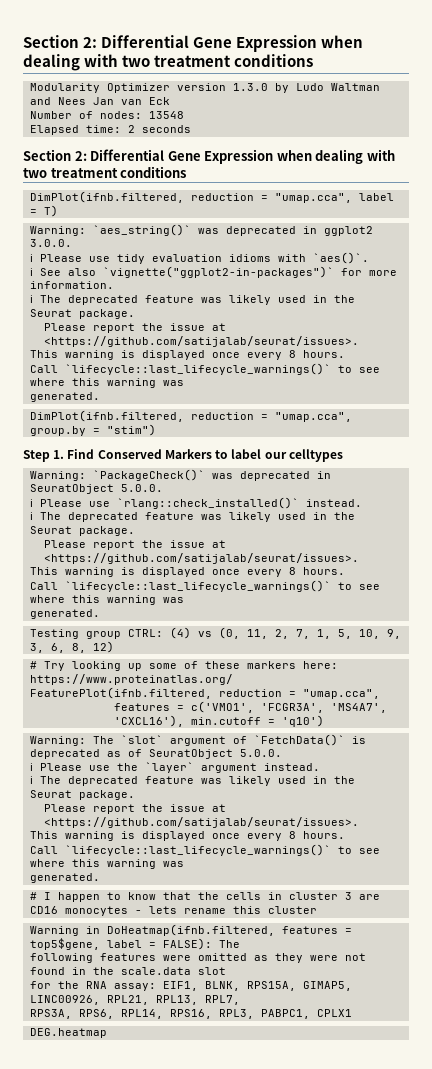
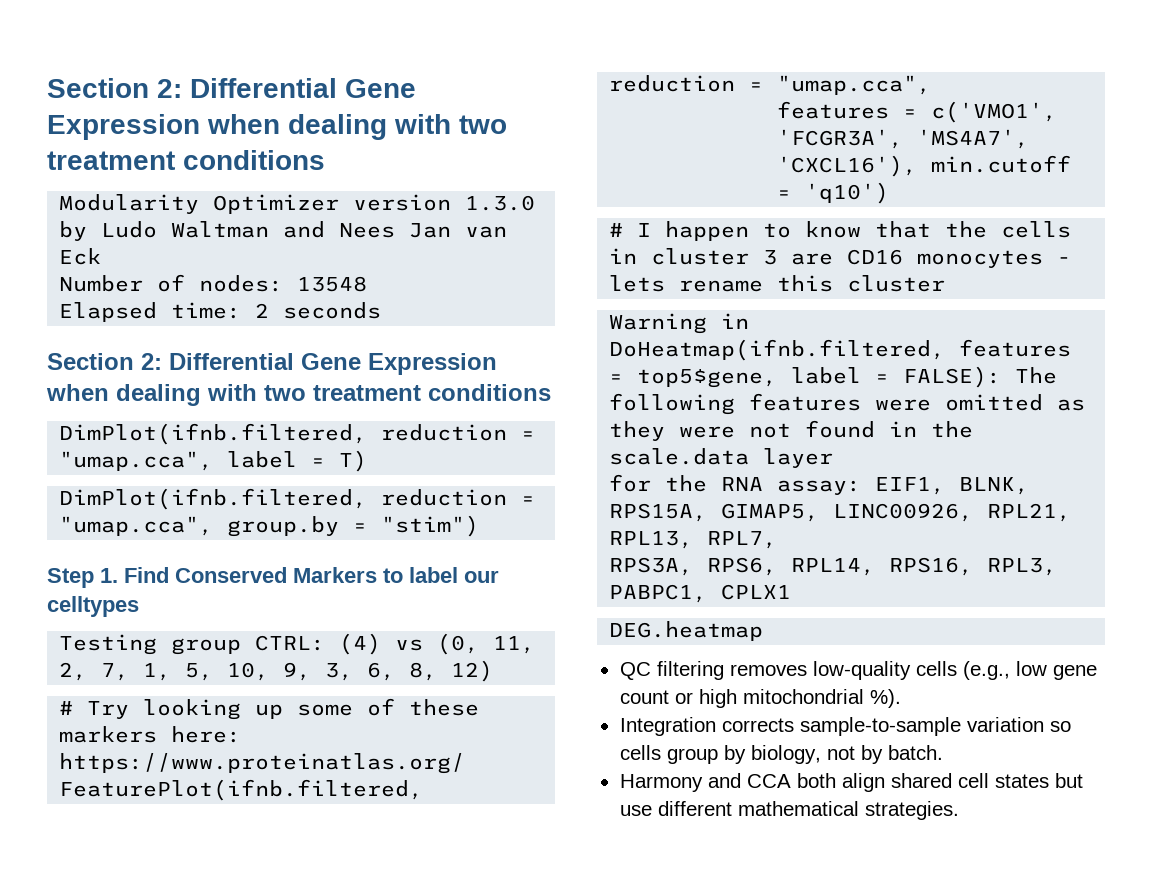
- Warning: `aes_string()` was deprecated in ggplot2 3.0.0.
- ℹ Please use tidy evaluation idioms with `aes()`.
- ℹ See also `vignette("ggplot2-in-packages")` for more information.
- ℹ The deprecated feature was likely used in the Seurat package.
- Please report the issue at <https://github.com/satijalab/seurat/issues>.
- This warning is displayed once every 8 hours.
- Call `lifecycle::last_lifecycle_warnings()` to see where this warning was
- generated.
- Warning: `PackageCheck()` was deprecated in SeuratObject 5.0.0.
- ℹ Please use `rlang::check_installed()` instead.
- ℹ The deprecated feature was likely used in the Seurat package.
- Please report the issue at <https://github.com/satijalab/seurat/issues>.
- This warning is displayed once every 8 hours.
- Call `lifecycle::last_lifecycle_warnings()` to see where this warning was
- generated.
- Warning: The `slot` argument of `FetchData()` is deprecated as of SeuratObject 5.0.0.
- ℹ Please use the `layer` argument instead.
- ℹ The deprecated feature was likely used in the Seurat package.
- Please report the issue at <https://github.com/satijalab/seurat/issues>.
- This warning is displayed once every 8 hours.
- Call `lifecycle::last_lifecycle_warnings()` to see where this warning was
- generated.
- following features were omitted as they were not found in the scale.data slot
+ following features were omitted as they were not found in the scale.data layer
+ QC filtering removes low-quality cells (e.g., low gene count or high mitochondrial %).
+ Integration corrects sample-to-sample variation so cells group by biology, not by batch.
+ Harmony and CCA both align shared cell states but use different mathematical strategies.

